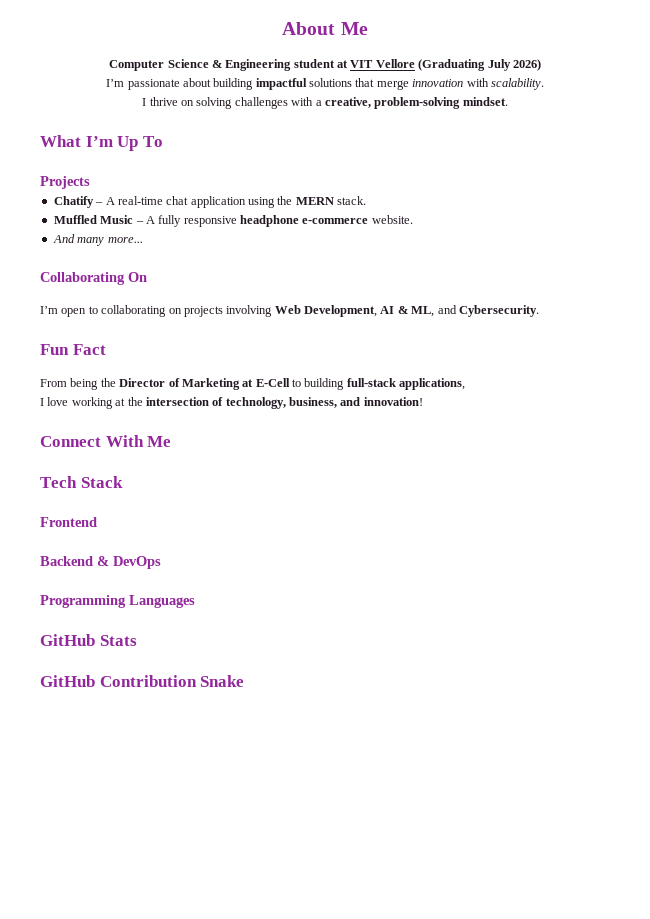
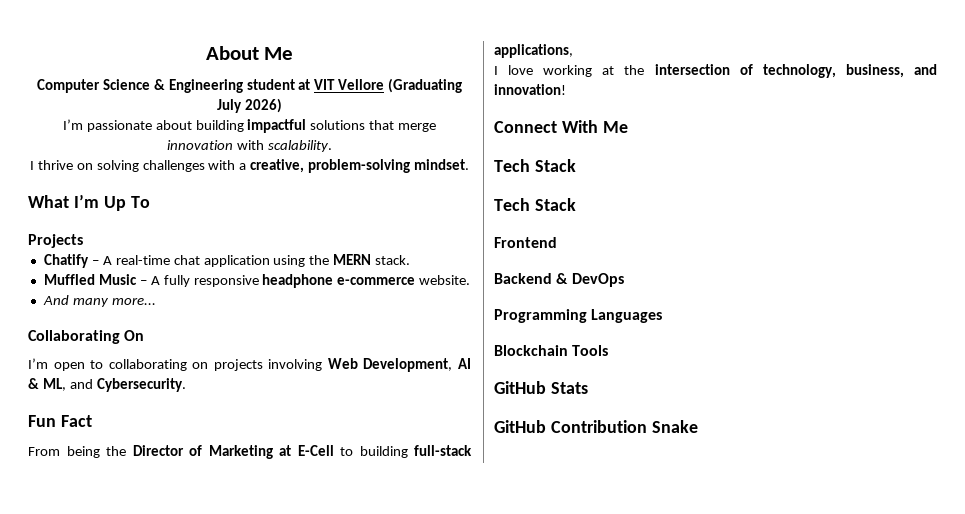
  Connect With Me
+ Tech Stack
+ Blockchain Tools

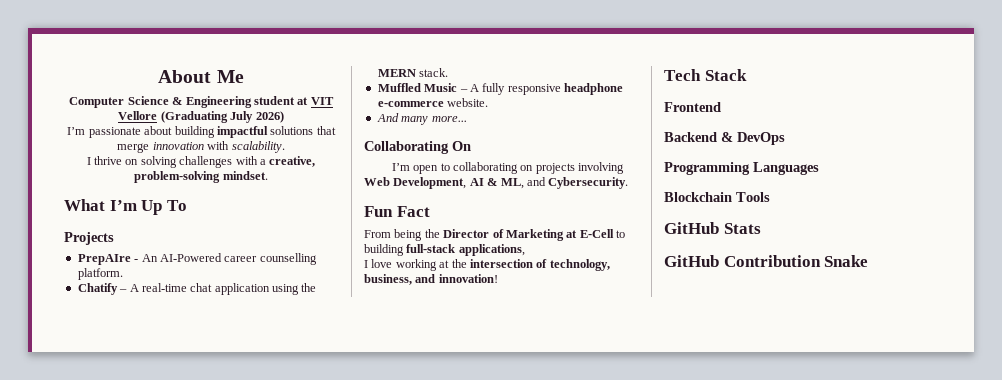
+ PrepAIre - An AI-Powered career counselling platform.
- Connect With Me
- Tech Stack

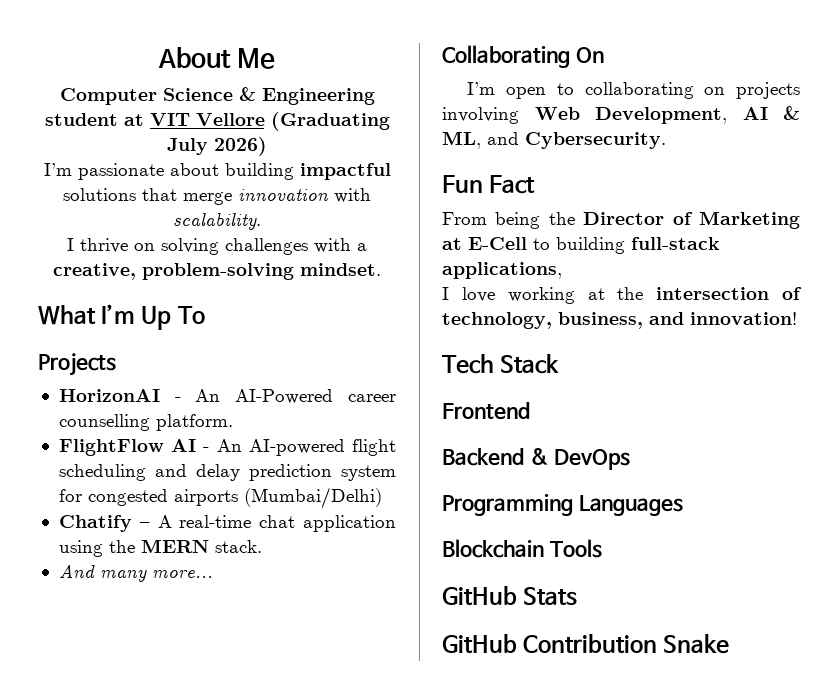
- PrepAIre - An AI-Powered career counselling platform.
+ HorizonAI - An AI-Powered career counselling platform.
+ FlightFlow AI - An AI-powered flight scheduling and delay prediction system for congested airports (Mumbai/Delhi)
- Muffled Music – A fully responsive headphone e-commerce website.

